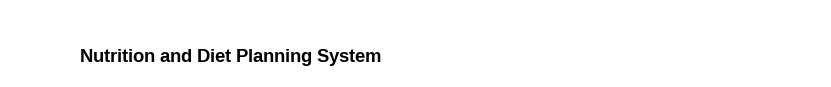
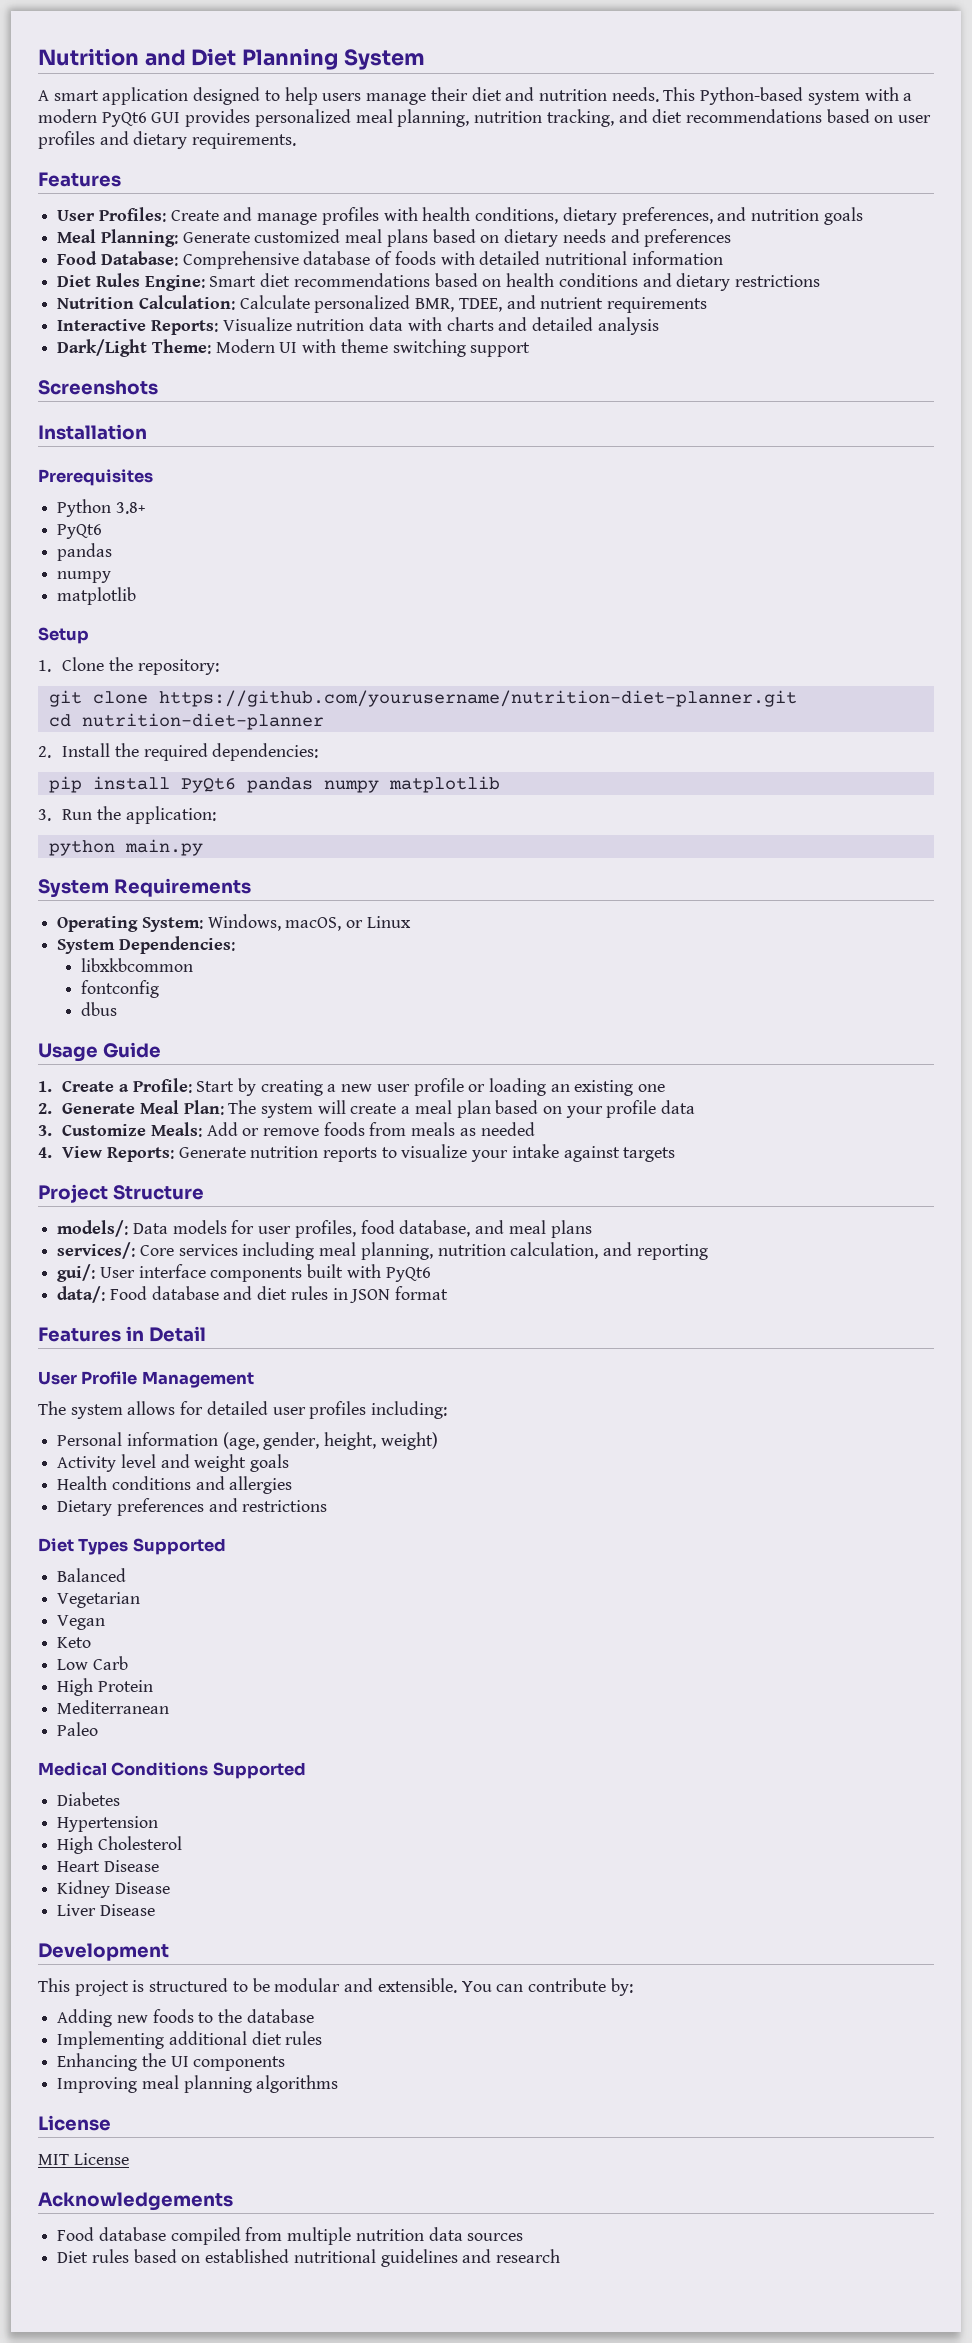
+ A smart application designed to help users manage their diet and nutrition needs. This Python-based system with a modern PyQt6 GUI provides personalized meal planning, nutrition tracking, and diet recommendations based on user profiles and dietary requirements.
+ Features
+ User Profiles: Create and manage profiles with health conditions, dietary preferences, and nutrition goals
+ Meal Planning: Generate customized meal plans based on dietary needs and preferences
+ Food Database: Comprehensive database of foods with detailed nutritional information
+ Diet Rules Engine: Smart diet recommendations based on health conditions and dietary restrictions
+ Nutrition Calculation: Calculate personalized BMR, TDEE, and nutrient requirements
+ Interactive Reports: Visualize nutrition data with charts and detailed analysis
+ Dark/Light Theme: Modern UI with theme switching support
+ Screenshots
+ Installation
+ Prerequisites
+ Python 3.8+
+ PyQt6
+ pandas
+ numpy
+ matplotlib
+ Setup
+ 1. Clone the repository:
+ git clone https://github.com/yourusername/nutrition-diet-planner.git
+ cd nutrition-diet-planner
+ 2. Install the required dependencies:
+ pip install PyQt6 pandas numpy matplotlib
+ 3. Run the application:
+ python main.py
+ System Requirements
+ Operating System: Windows, macOS, or Linux
+ System Dependencies:
+ libxkbcommon
+ fontconfig
+ dbus
+ Usage Guide
+ 1. Create a Profile: Start by creating a new user profile or loading an existing one
+ 2. Generate Meal Plan: The system will create a meal plan based on your profile data
+ 3. Customize Meals: Add or remove foods from meals as needed
+ 4. View Reports: Generate nutrition reports to visualize your intake against targets
+ Project Structure
+ models/: Data models for user profiles, food database, and meal plans
+ services/: Core services including meal planning, nutrition calculation, and reporting
+ gui/: User interface components built with PyQt6
+ data/: Food database and diet rules in JSON format
+ Features in Detail
+ User Profile Management
+ The system allows for detailed user profiles including:
+ Personal information (age, gender, height, weight)
+ Activity level and weight goals
+ Health conditions and allergies
+ Dietary preferences and restrictions
+ Diet Types Supported
+ Balanced
+ Vegetarian
+ Vegan
+ Keto
+ Low Carb
+ High Protein
+ Mediterranean
+ Paleo
+ Medical Conditions Supported
+ Diabetes
+ Hypertension
+ High Cholesterol
+ Heart Disease
+ Kidney Disease
+ Liver Disease
+ Development
+ This project is structured to be modular and extensible. You can contribute by:
+ Adding new foods to the database
+ Implementing additional diet rules
+ Enhancing the UI components
+ Improving meal planning algorithms
+ License
+ MIT License
+ Acknowledgements
+ Food database compiled from multiple nutrition data sources
+ Diet rules based on established nutritional guidelines and research

